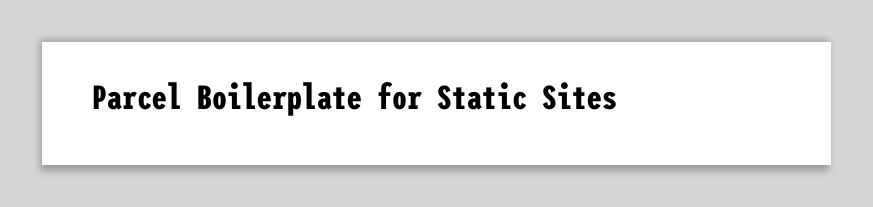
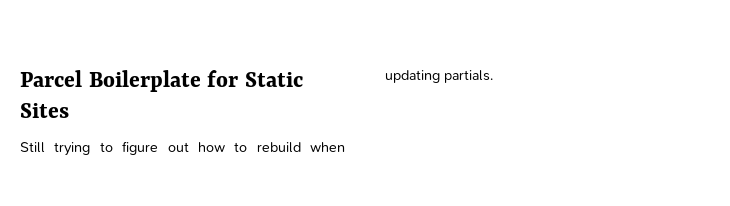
+ Still trying to figure out how to rebuild when updating partials.

